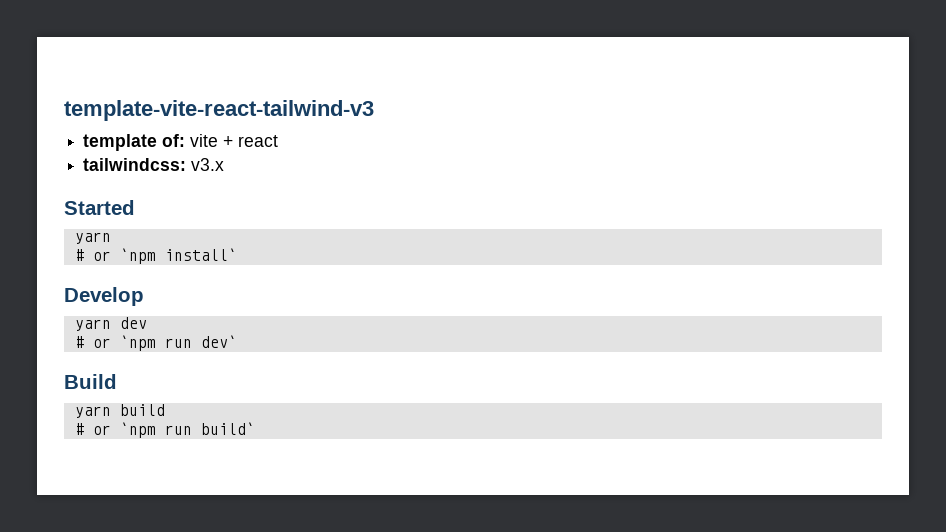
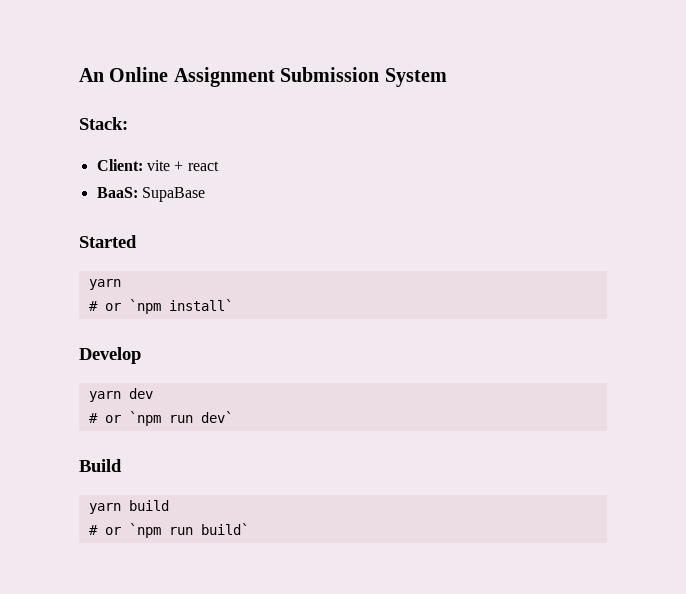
- template-vite-react-tailwind-v3
- template of: vite + react
+ An Online Assignment Submission System
+ Stack:
+ Client: vite + react
- tailwindcss: v3.x
+ BaaS: SupaBase

